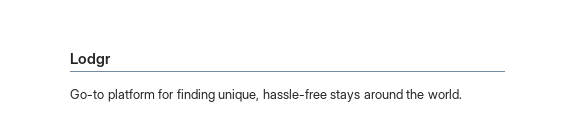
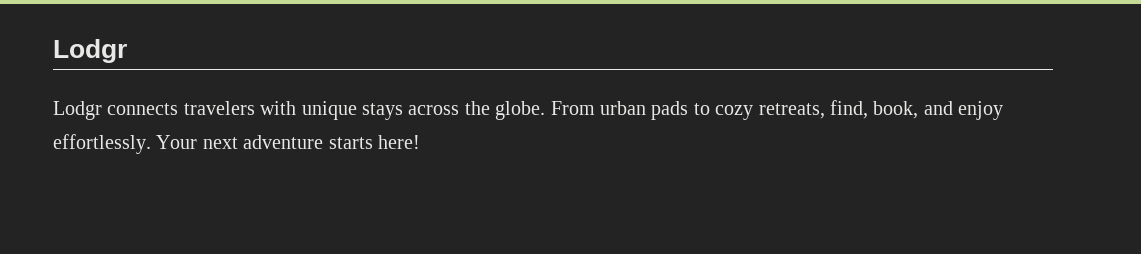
- Go-to platform for finding unique, hassle-free stays around the world.
+ Lodgr connects travelers with unique stays across the globe. From urban pads to cozy retreats, find, book, and enjoy effortlessly. Your next adventure starts here!

